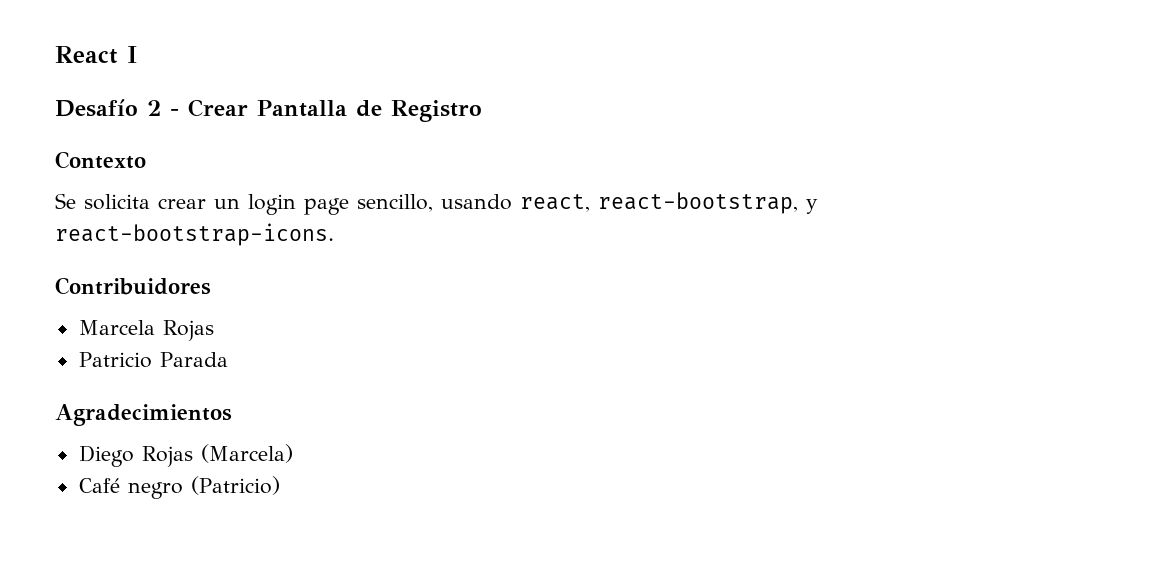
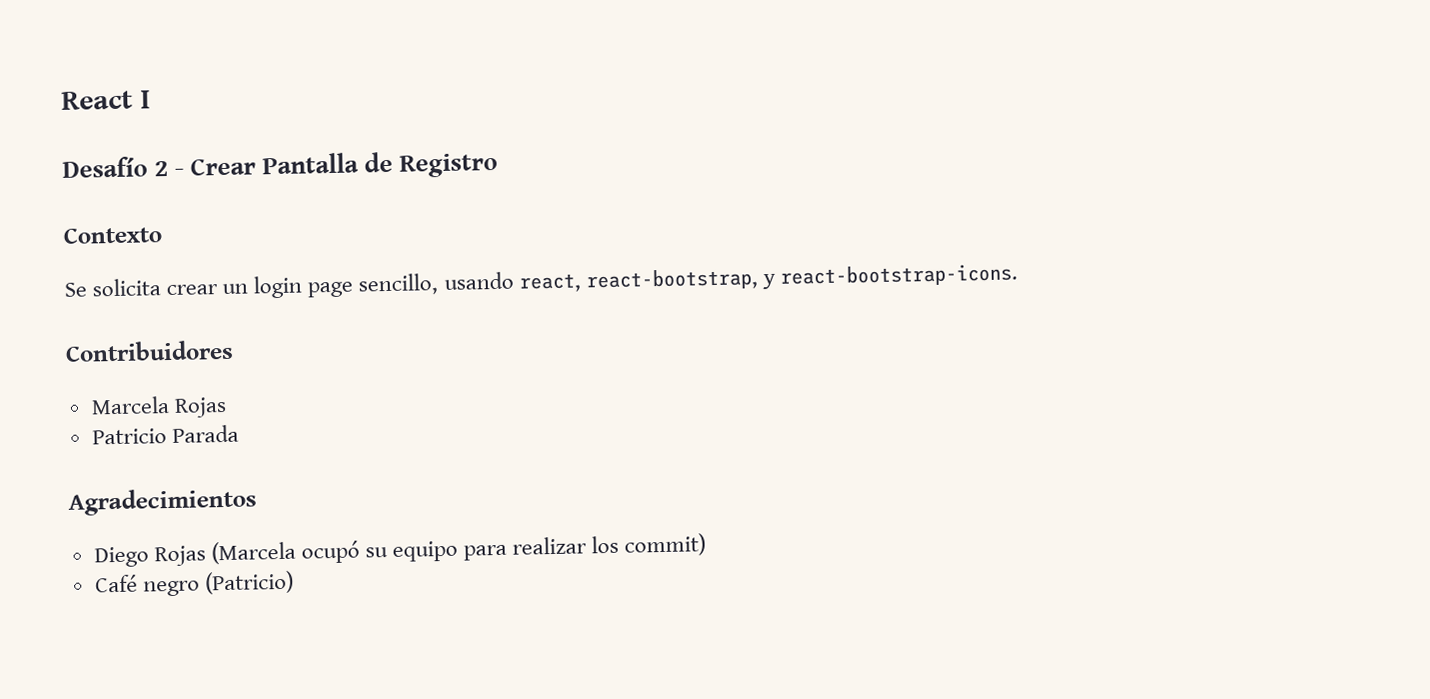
- Diego Rojas (Marcela)
+ Diego Rojas (Marcela ocupó su equipo para realizar los commit)

